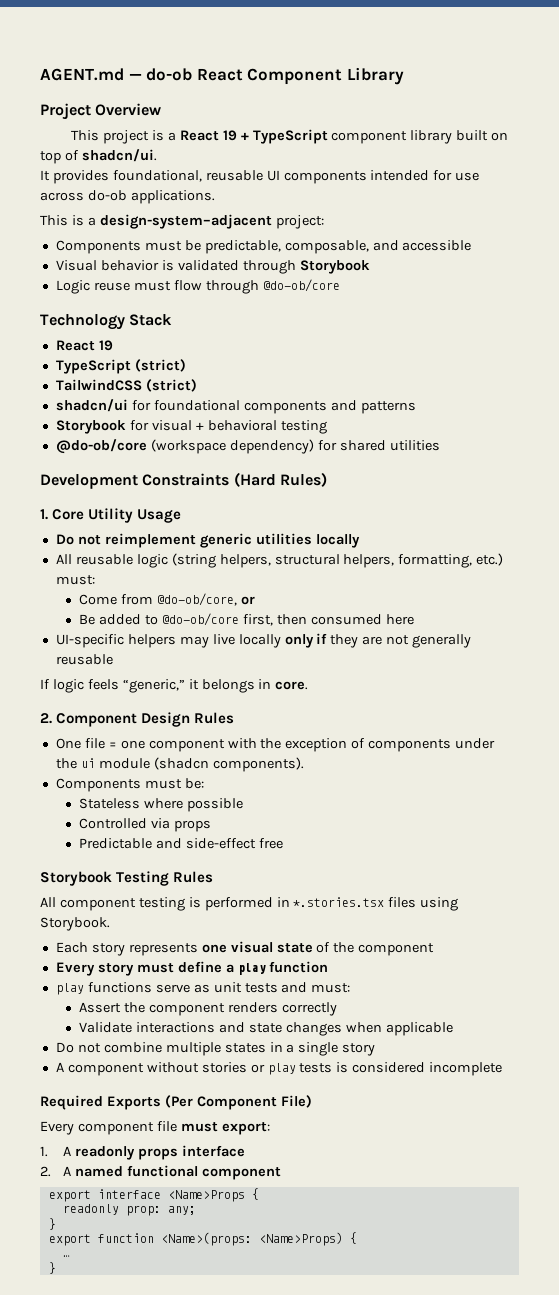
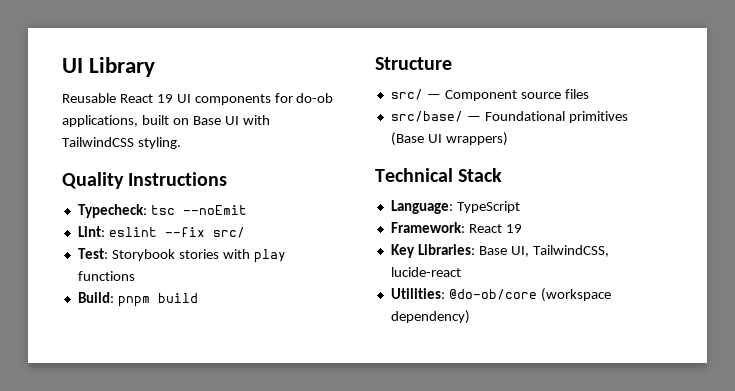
- AGENT.md — do-ob React Component Library
- Project Overview
- This project is a React 19 + TypeScript component library built on top of shadcn/ui.
- It provides foundational, reusable UI components intended for use across do-ob applications.
- This is a design-system–adjacent project:
- Components must be predictable, composable, and accessible
- Visual behavior is validated through Storybook
- Logic reuse must flow through @do-ob/core
- Technology Stack
- React 19
- TypeScript (strict)
- TailwindCSS (strict)
- shadcn/ui for foundational components and patterns
- Storybook for visual + behavioral testing
- @do-ob/core (workspace dependency) for shared utilities
- Development Constraints (Hard Rules)
- 1. Core Utility Usage
- Do not reimplement generic utilities locally
- All reusable logic (string helpers, structural helpers, formatting, etc.) must:
- Come from @do-ob/core, or
- Be added to @do-ob/core first, then consumed here
- UI-specific helpers may live locally only if they are not generally reusable
- If logic feels “generic,” it belongs in core.
- 2. Component Design Rules
- One file = one component with the exception of components under the ui module (shadcn components).
- Components must be:
- Stateless where possible
- Controlled via props
- Predictable and side-effect free
- Storybook Testing Rules
- All component testing is performed in *.stories.tsx files using Storybook.
- Each story represents one visual state of the component
- Every story must define a play function
- play functions serve as unit tests and must:
- Assert the component renders correctly
- Validate interactions and state changes when applicable
- Do not combine multiple states in a single story
- A component without stories or play tests is considered incomplete
- Required Exports (Per Component File)
- Every component file must export:
- 1. A readonly props interface
- 2. A named functional component
- export interface <Name>Props {
- readonly prop: any;
- }
- export function <Name>(props: <Name>Props) {
- …
- }
+ UI Library
+ Reusable React 19 UI components for do-ob applications, built on Base UI with TailwindCSS styling.
+ Quality Instructions
+ Typecheck: tsc --noEmit
+ Lint: eslint --fix src/
+ Test: Storybook stories with play functions
+ Build: pnpm build
+ Structure
+ src/ — Component source files
+ src/base/ — Foundational primitives (Base UI wrappers)
+ Technical Stack
+ Language: TypeScript
+ Framework: React 19
+ Key Libraries: Base UI, TailwindCSS, lucide-react
+ Utilities: @do-ob/core (workspace dependency)

